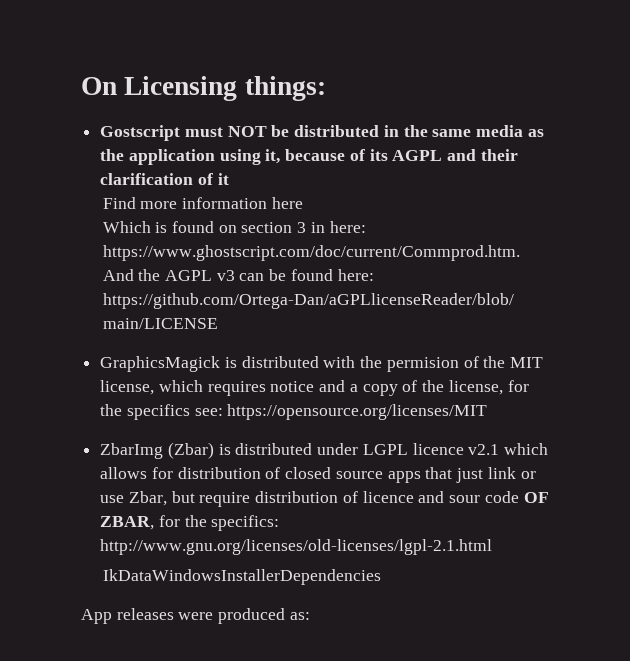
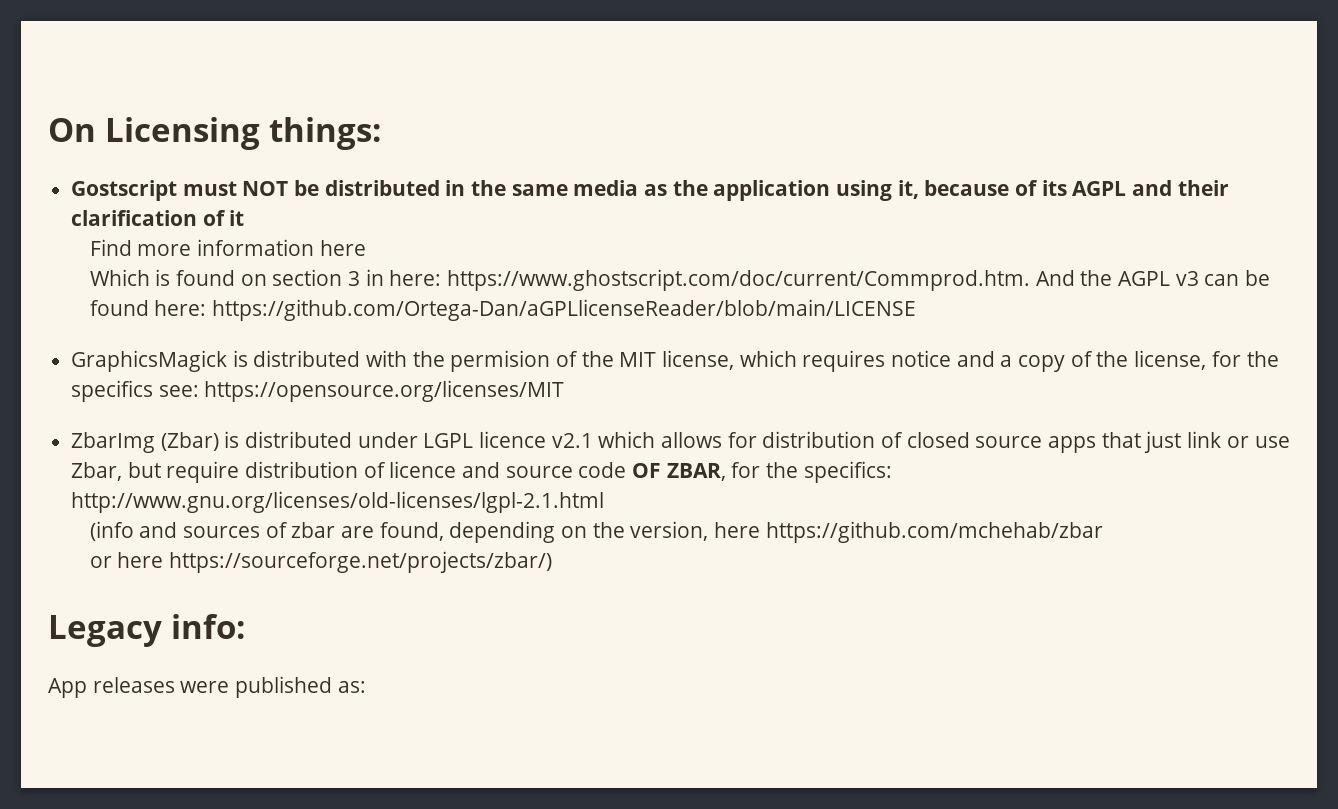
- ZbarImg (Zbar) is distributed under LGPL licence v2.1 which allows for distribution of closed source apps that just link or use Zbar, but require distribution of licence and sour code OF ZBAR, for the specifics: http://www.gnu.org/licenses/old-licenses/lgpl-2.1.html
+ ZbarImg (Zbar) is distributed under LGPL licence v2.1 which allows for distribution of closed source apps that just link or use Zbar, but require distribution of licence and source code OF ZBAR, for the specifics: http://www.gnu.org/licenses/old-licenses/lgpl-2.1.html
- IkDataWindowsInstallerDependencies
+ (info and sources of zbar are found, depending on the version, here https://github.com/mchehab/zbar
+ or here https://sourceforge.net/projects/zbar/)
+ Legacy info:
- App releases were produced as:
+ App releases were published as:

